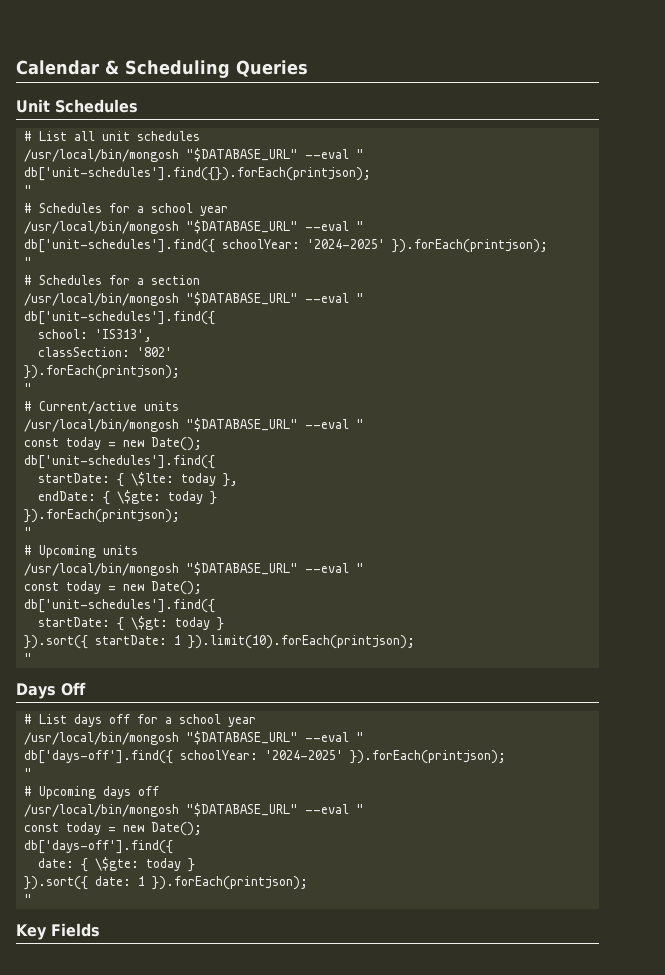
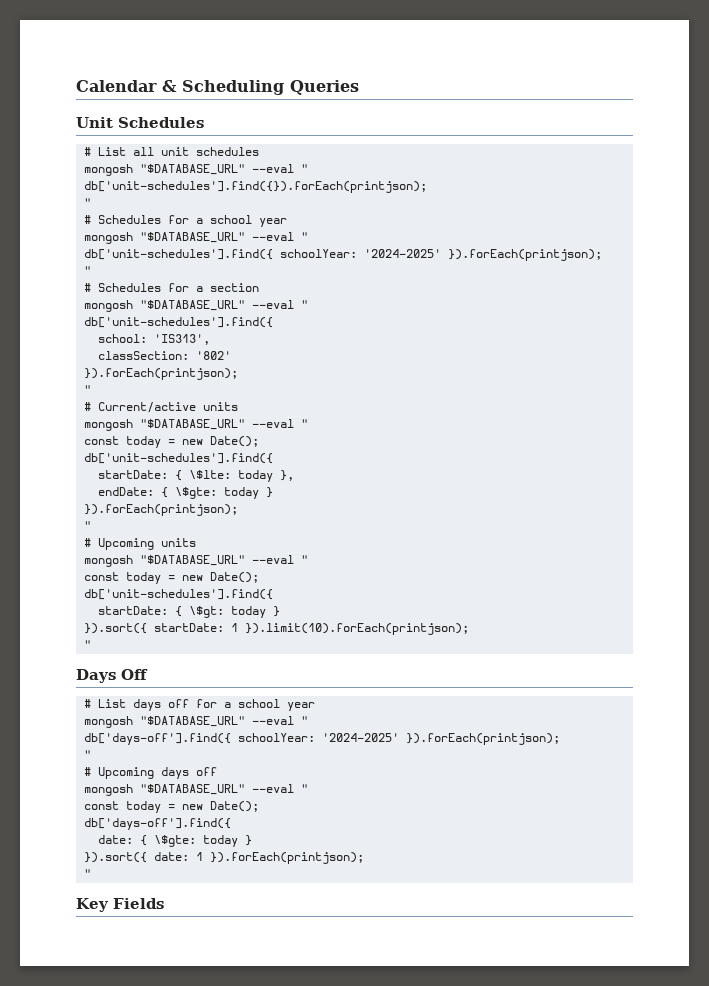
  # List all unit schedules
- /usr/local/bin/mongosh "$DATABASE_URL" --eval "
+ mongosh "$DATABASE_URL" --eval "
  # Schedules for a school year
- /usr/local/bin/mongosh "$DATABASE_URL" --eval "
+ mongosh "$DATABASE_URL" --eval "
  # Schedules for a section
- /usr/local/bin/mongosh "$DATABASE_URL" --eval "
+ mongosh "$DATABASE_URL" --eval "
  # Current/active units
- /usr/local/bin/mongosh "$DATABASE_URL" --eval "
+ mongosh "$DATABASE_URL" --eval "
  # Upcoming units
- /usr/local/bin/mongosh "$DATABASE_URL" --eval "
+ mongosh "$DATABASE_URL" --eval "
  # List days off for a school year
- /usr/local/bin/mongosh "$DATABASE_URL" --eval "
+ mongosh "$DATABASE_URL" --eval "
  # Upcoming days off
- /usr/local/bin/mongosh "$DATABASE_URL" --eval "
+ mongosh "$DATABASE_URL" --eval "

